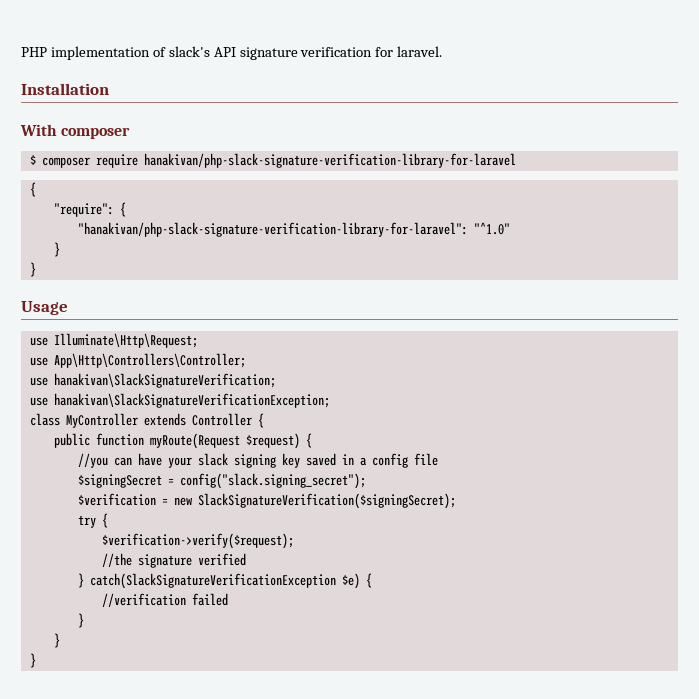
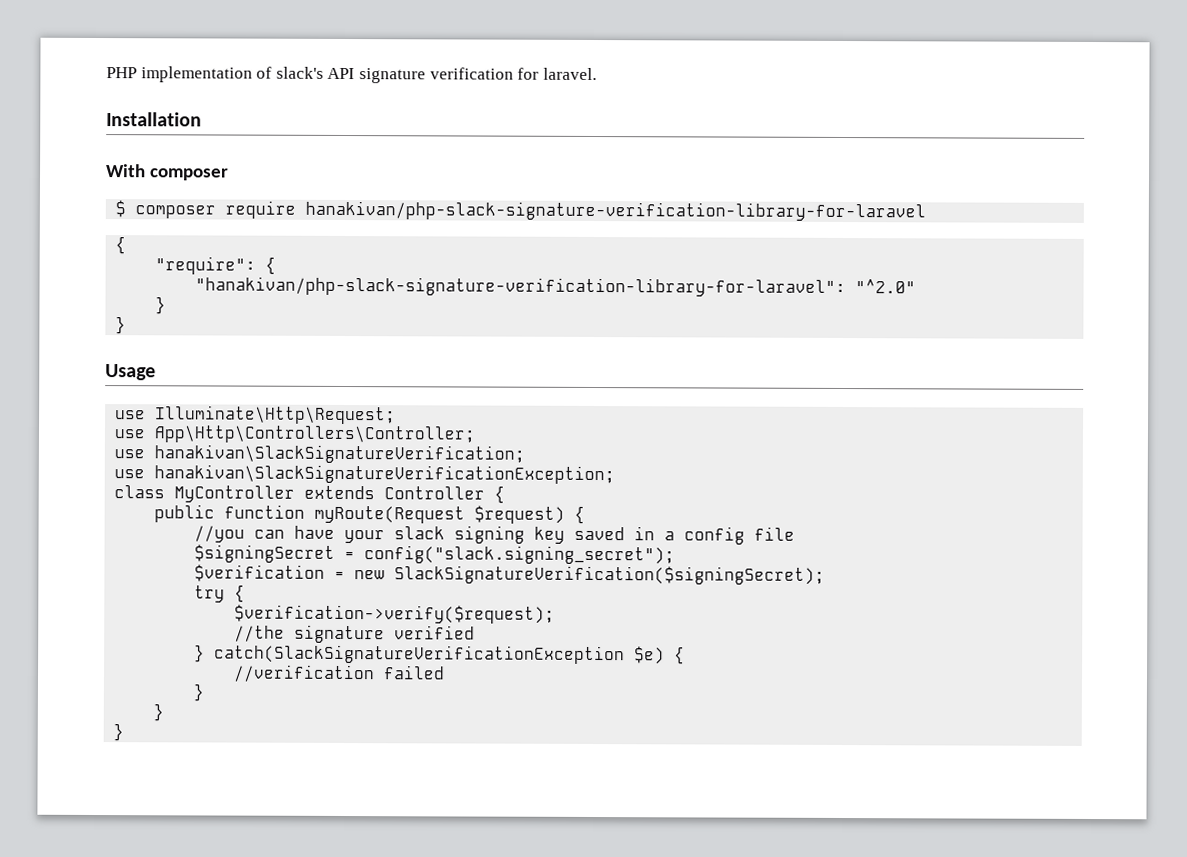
- "hanakivan/php-slack-signature-verification-library-for-laravel": "^1.0"
+ "hanakivan/php-slack-signature-verification-library-for-laravel": "^2.0"

